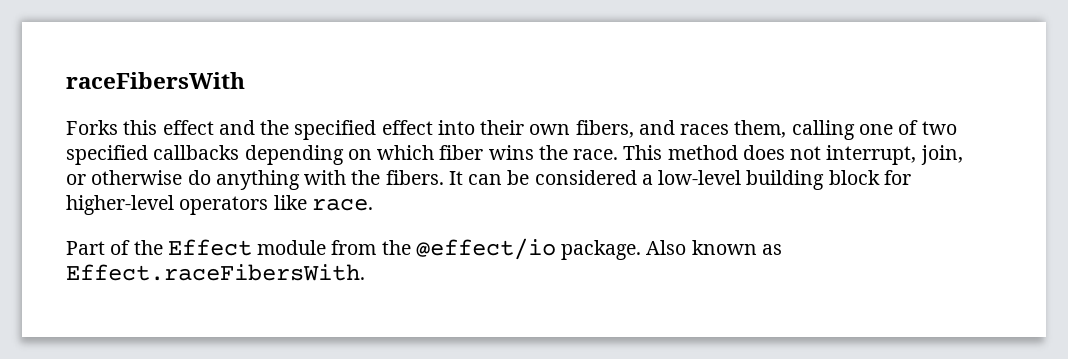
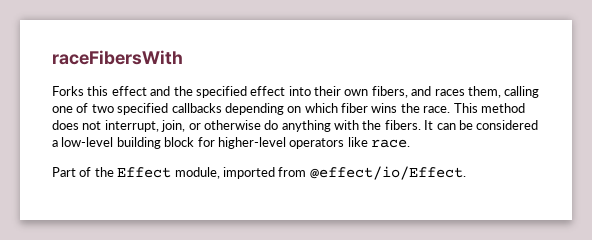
- Part of the Effect module from the @effect/io package. Also known as Effect.raceFibersWith.
+ Part of the Effect module, imported from @effect/io/Effect.

